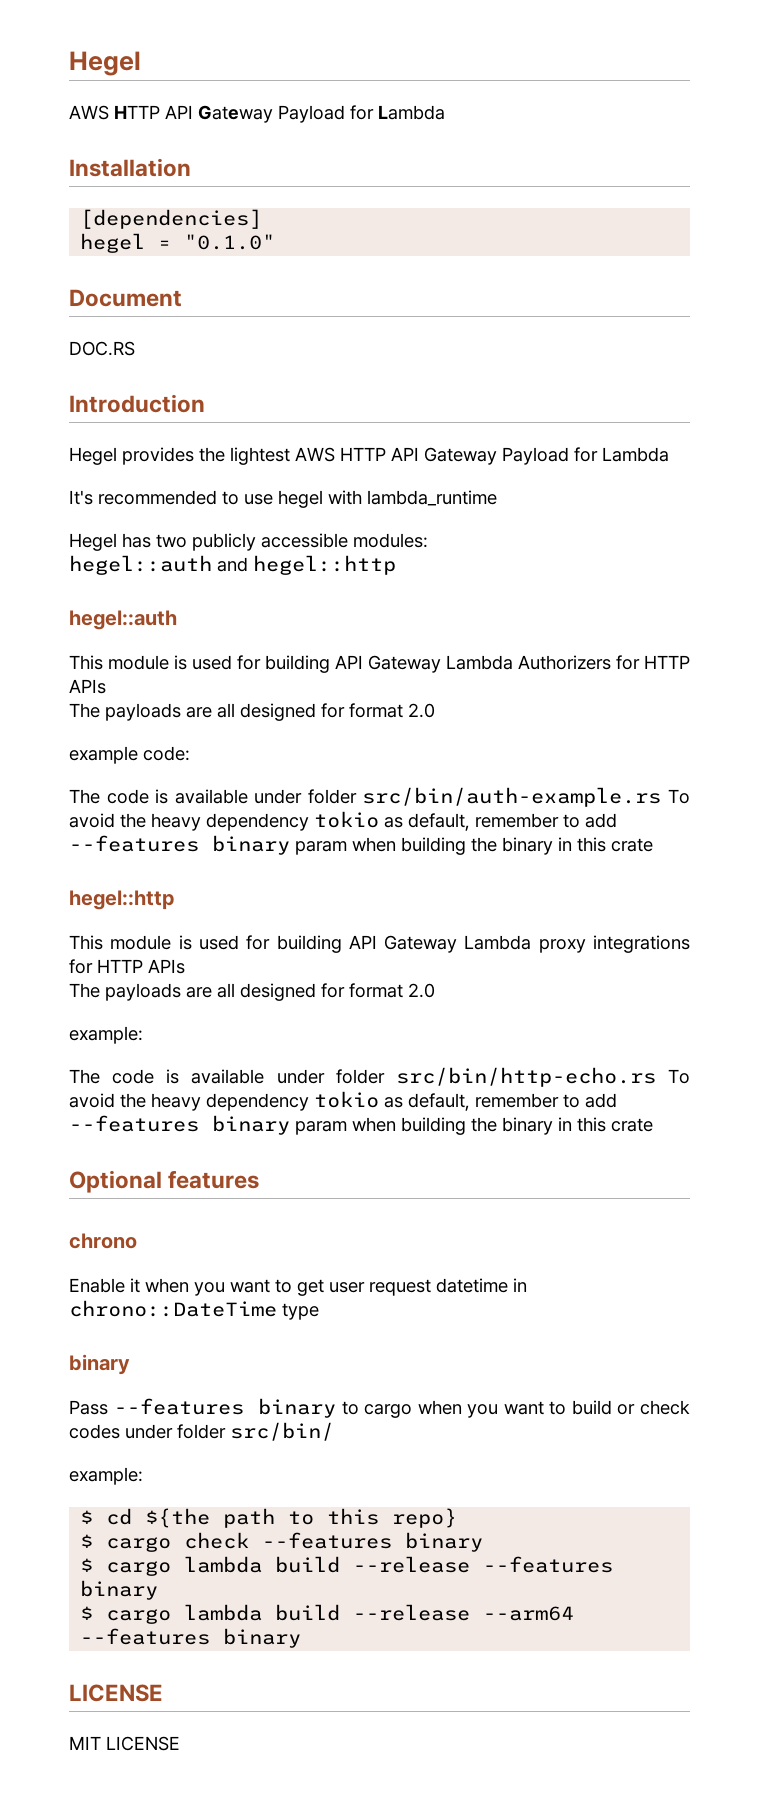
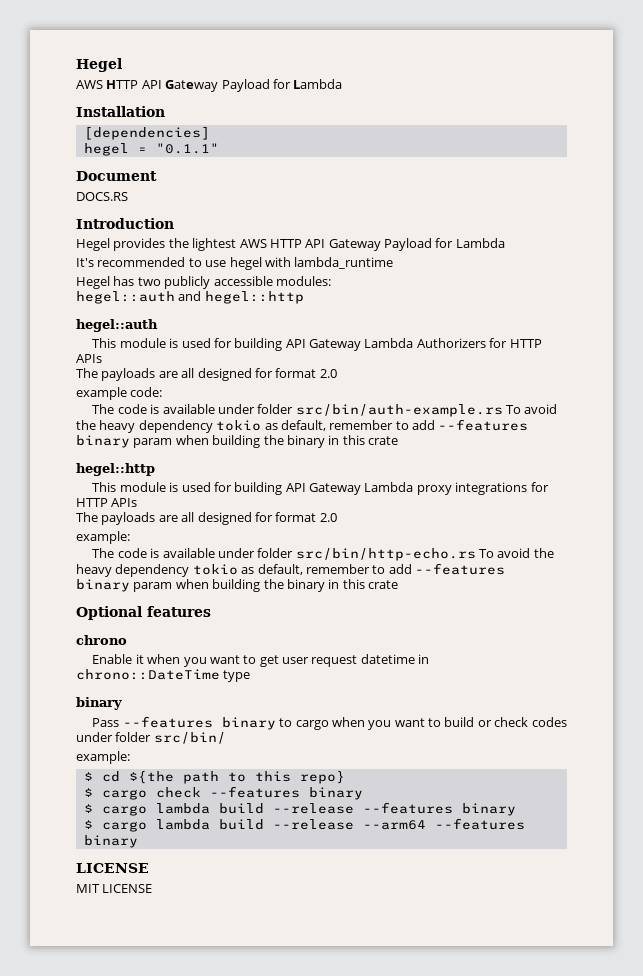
- hegel = "0.1.0"
+ hegel = "0.1.1"
- DOC.RS
+ DOCS.RS

